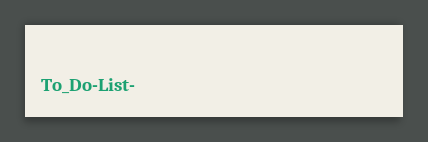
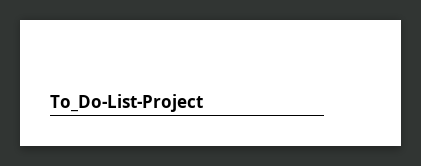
- To_Do-List-
+ To_Do-List-Project

